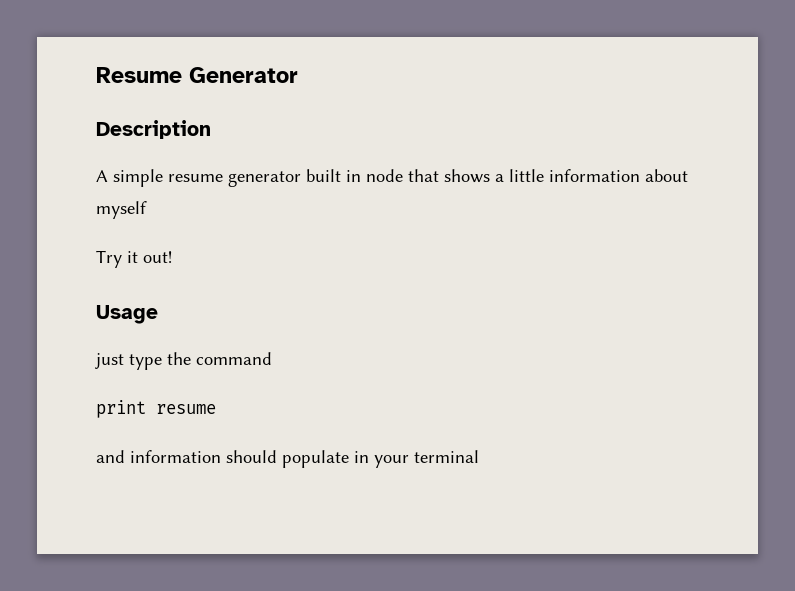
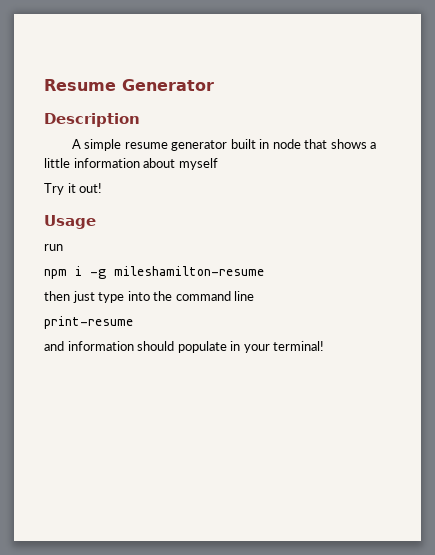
- just type the command
- print resume
+ run
+ npm i -g mileshamilton-resume
+ then just type into the command line
+ print-resume
- and information should populate in your terminal
+ and information should populate in your terminal!

